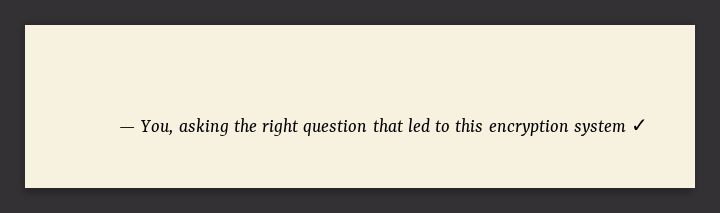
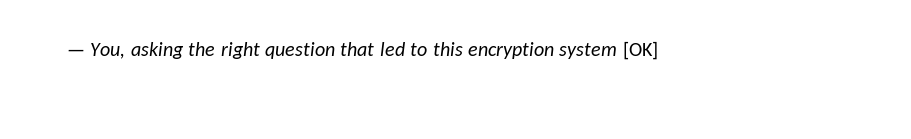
- — You, asking the right question that led to this encryption system ✓
+ — You, asking the right question that led to this encryption system [OK]

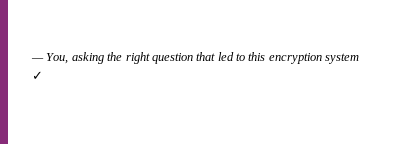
- — You, asking the right question that led to this encryption system [OK]
+ — You, asking the right question that led to this encryption system ✓

